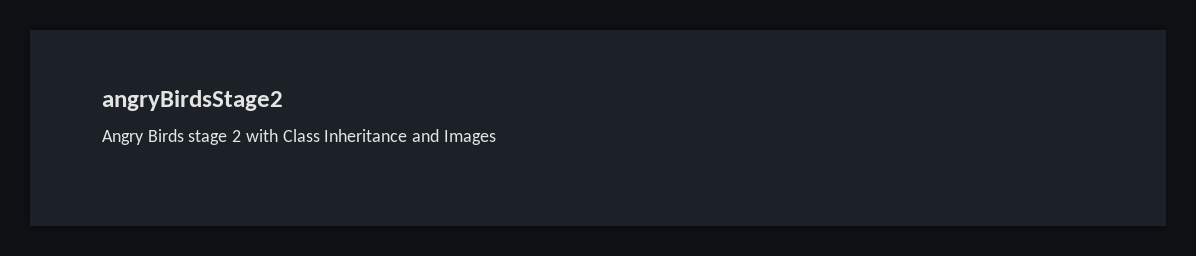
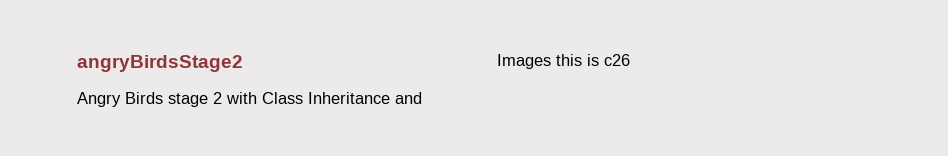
- Angry Birds stage 2 with Class Inheritance and Images
+ Angry Birds stage 2 with Class Inheritance and Images this is c26

